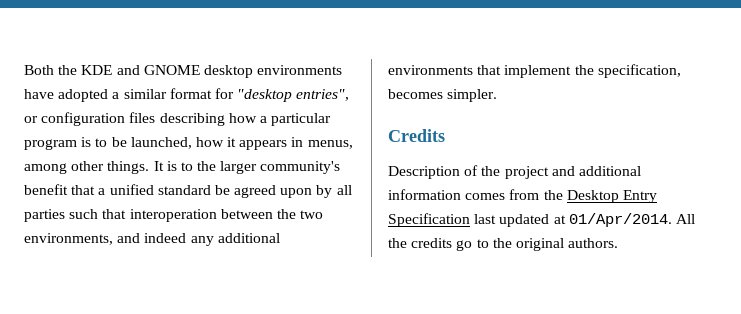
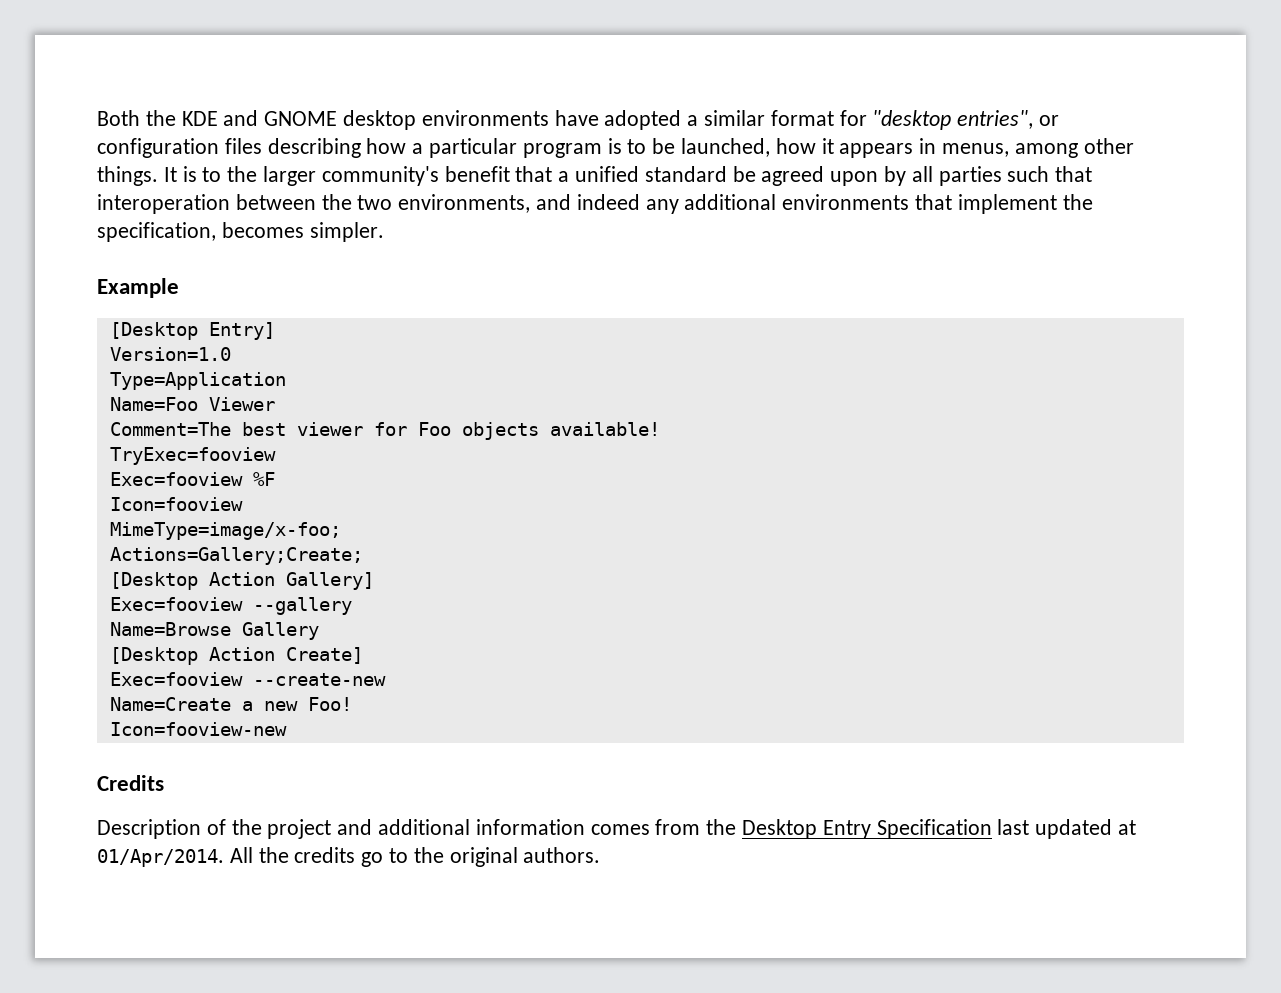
+ Example
+ [Desktop Entry]
+ Version=1.0
+ Type=Application
+ Name=Foo Viewer
+ Comment=The best viewer for Foo objects available!
+ TryExec=fooview
+ Exec=fooview %F
+ Icon=fooview
+ MimeType=image/x-foo;
+ Actions=Gallery;Create;
+ [Desktop Action Gallery]
+ Exec=fooview --gallery
+ Name=Browse Gallery
+ [Desktop Action Create]
+ Exec=fooview --create-new
+ Name=Create a new Foo!
+ Icon=fooview-new

